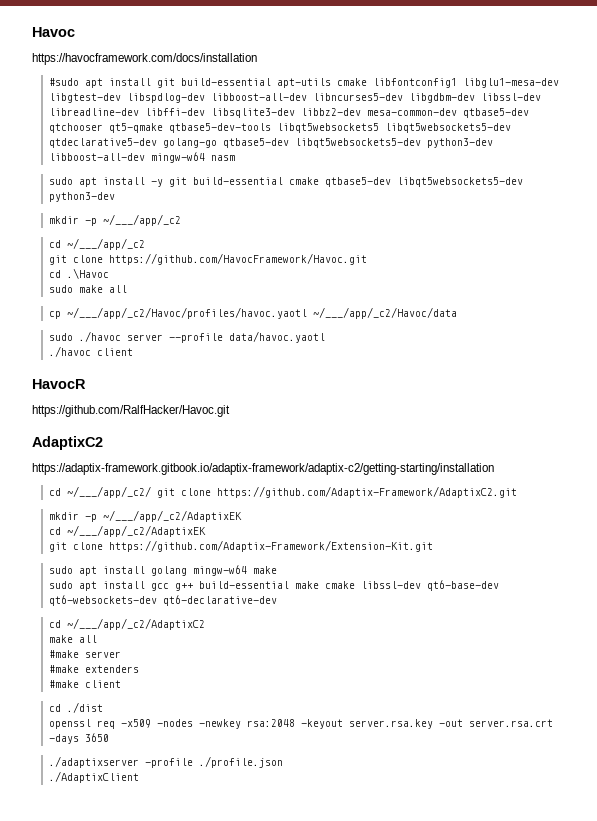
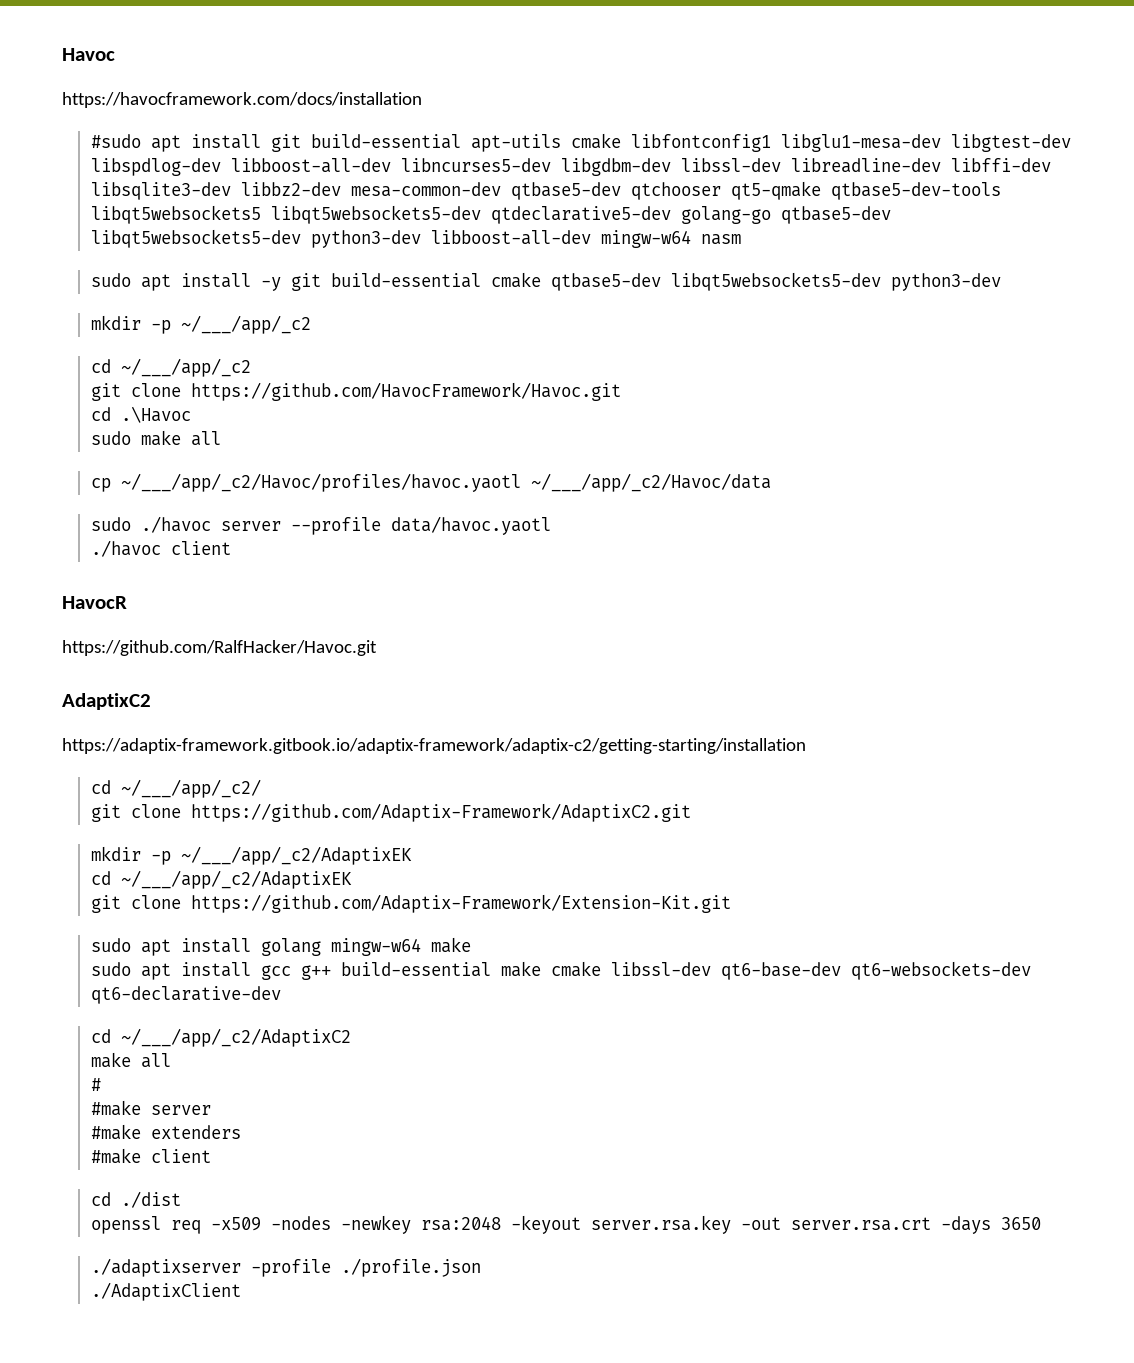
- cd ~/___/app/_c2/ git clone https://github.com/Adaptix-Framework/AdaptixC2.git
+ cd ~/___/app/_c2/
+ git clone https://github.com/Adaptix-Framework/AdaptixC2.git
+ #

